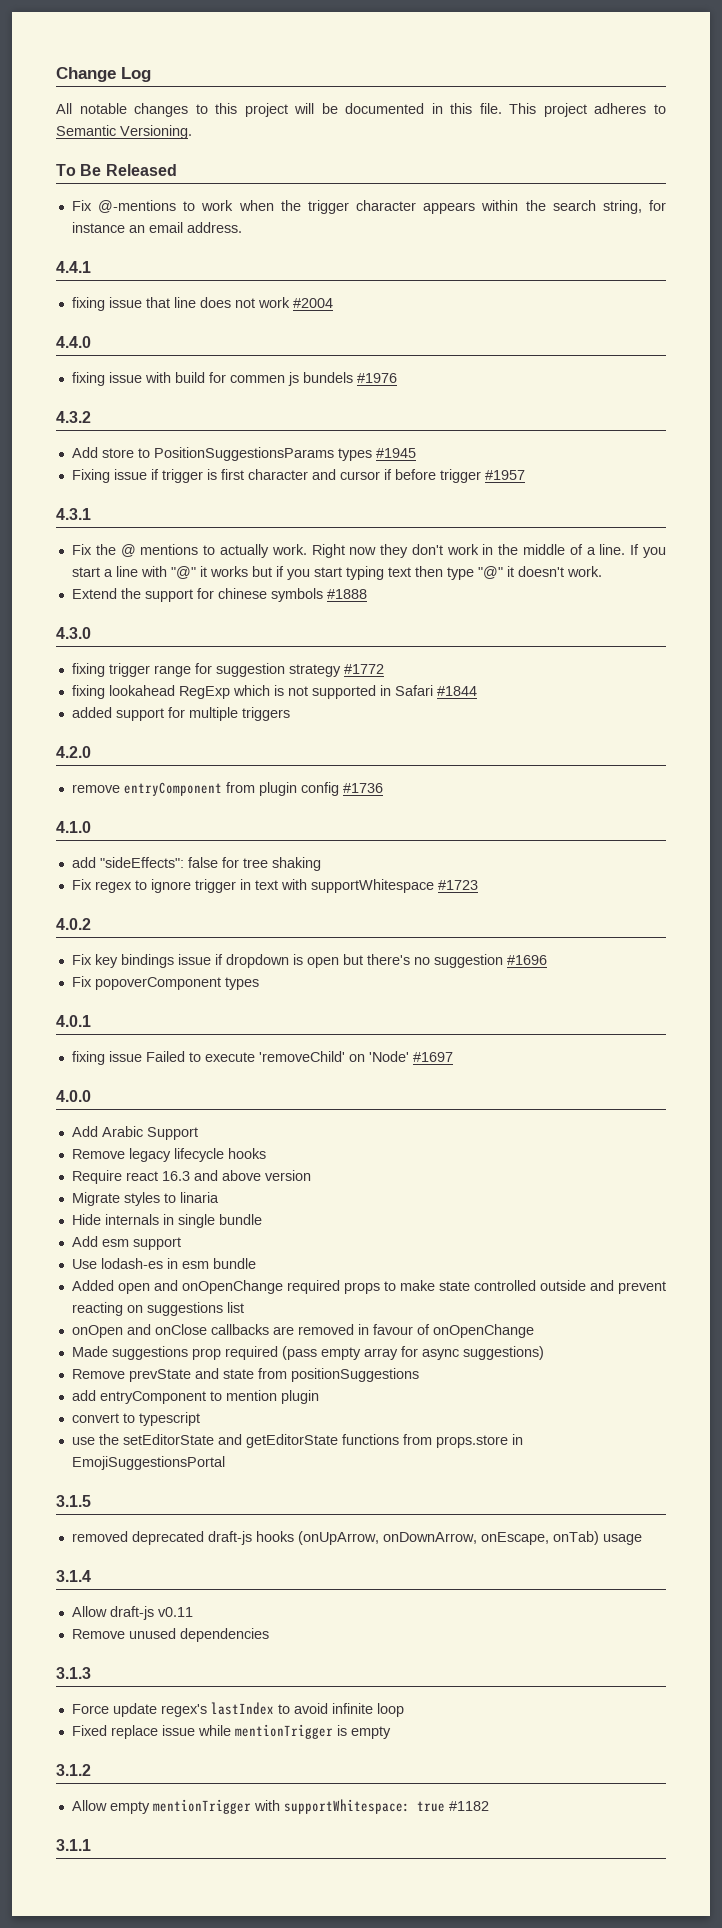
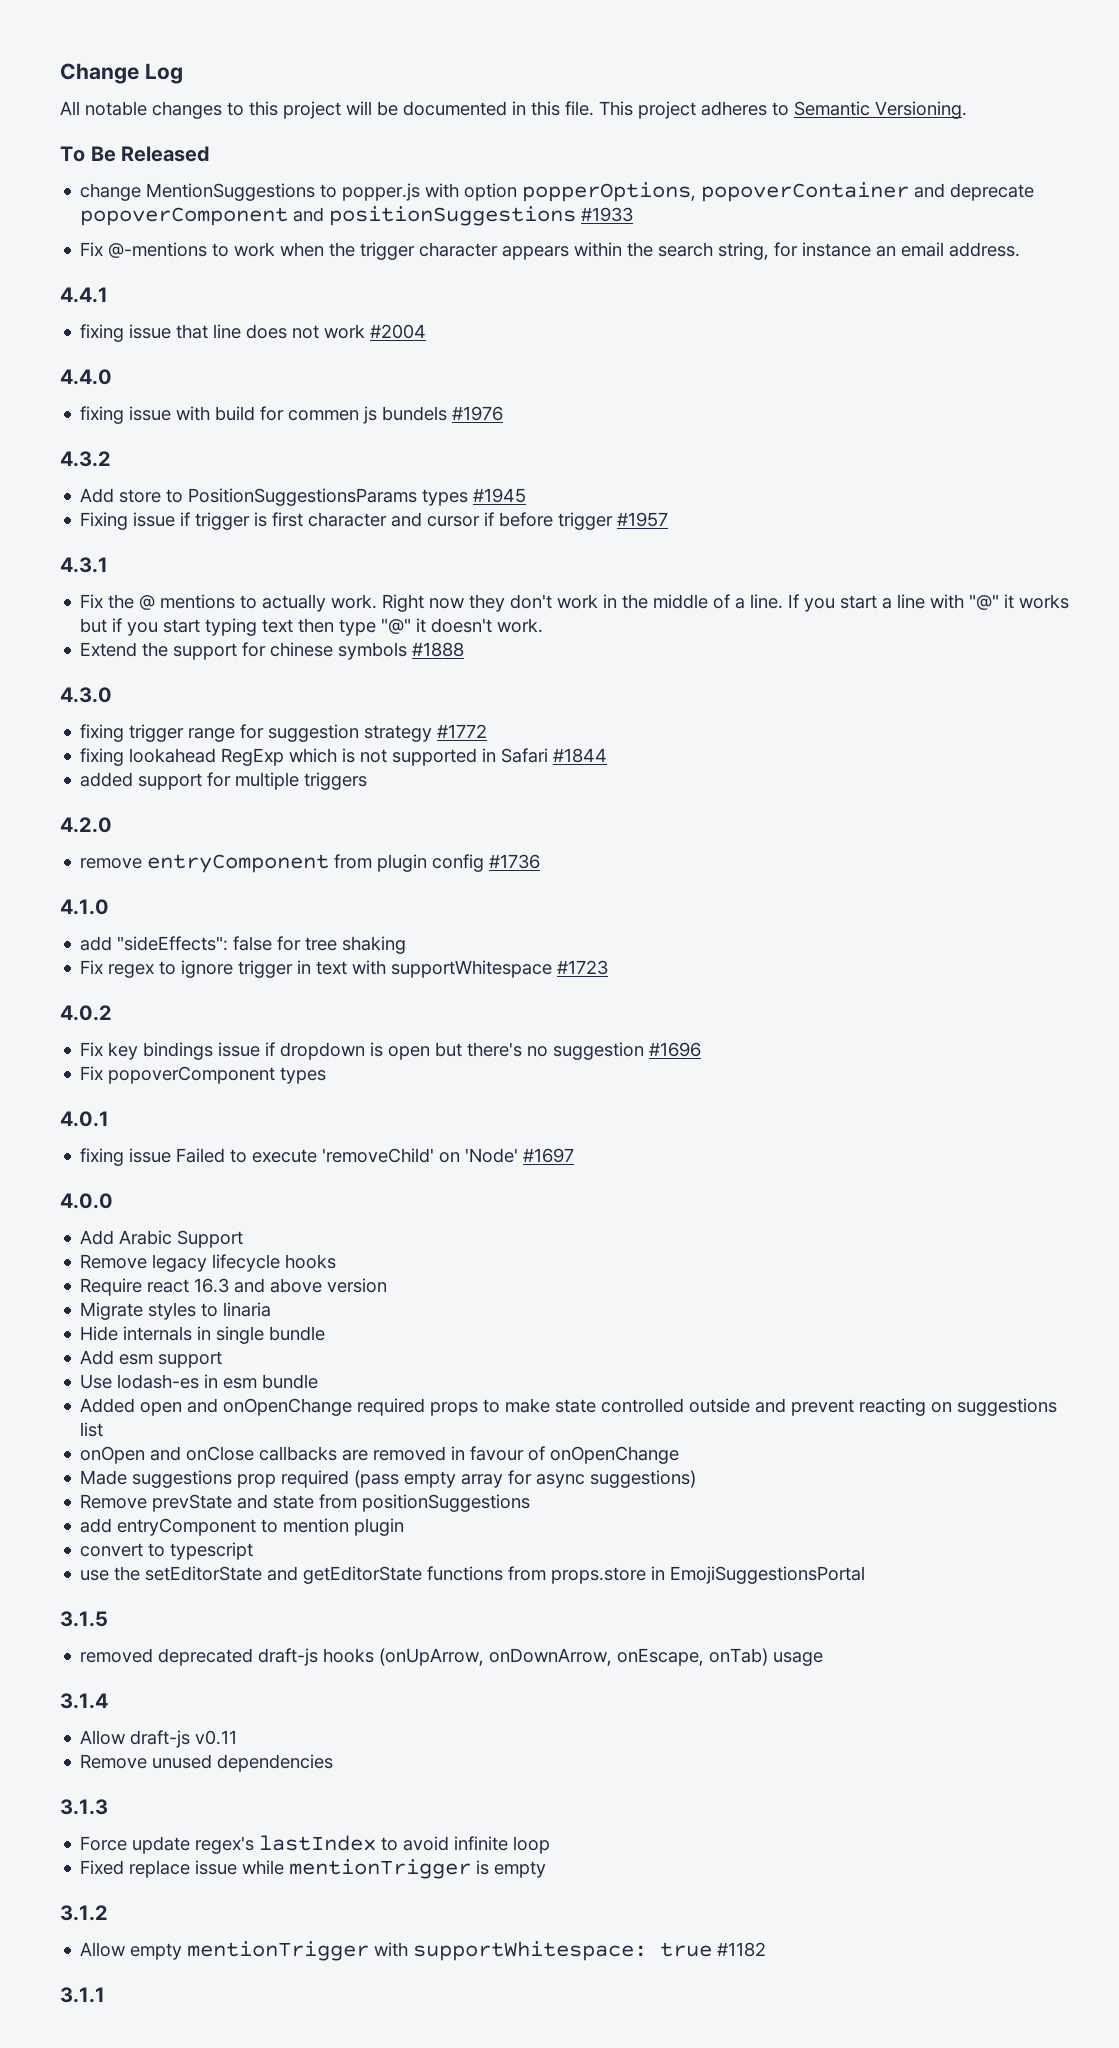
+ change MentionSuggestions to popper.js with option popperOptions, popoverContainer and deprecate popoverComponent and positionSuggestions #1933

